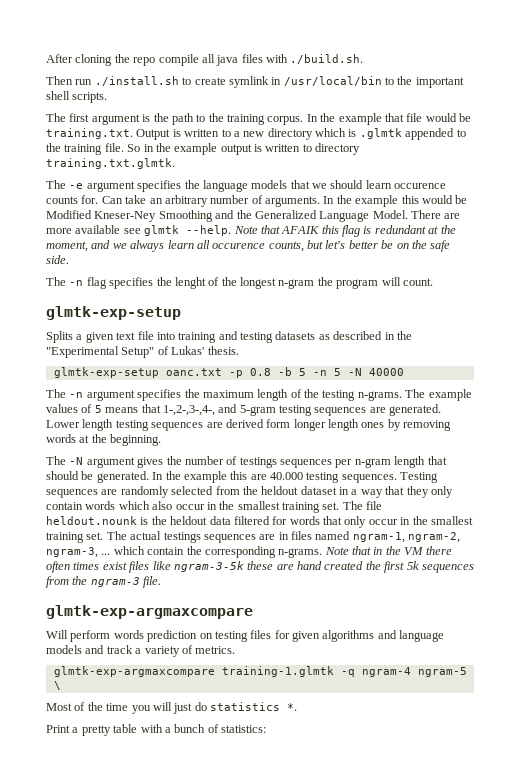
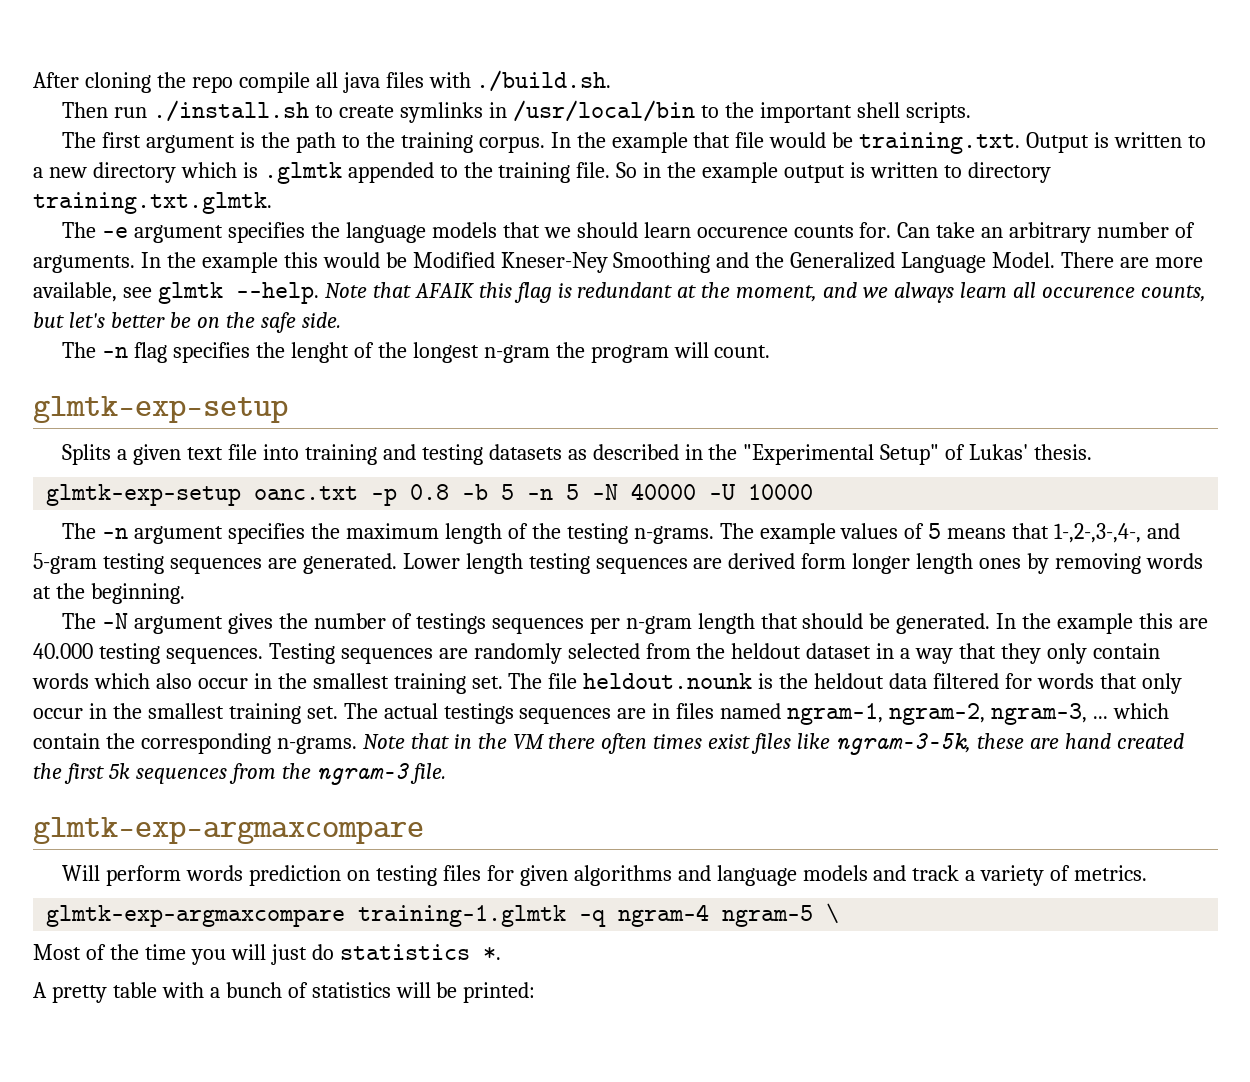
- Then run ./install.sh to create symlink in /usr/local/bin to the important shell scripts.
+ Then run ./install.sh to create symlinks in /usr/local/bin to the important shell scripts.
- There are more available see glmtk --help.
+ There are more available, see glmtk --help.
- glmtk-exp-setup oanc.txt -p 0.8 -b 5 -n 5 -N 40000
+ glmtk-exp-setup oanc.txt -p 0.8 -b 5 -n 5 -N 40000 -U 10000
- Note that in the VM there often times exist files like ngram-3-5k these are hand created the first 5k sequences from the ngram-3 file.
+ Note that in the VM there often times exist files like ngram-3-5k, these are hand created the first 5k sequences from the ngram-3 file.
- Print a pretty table with a bunch of statistics:
+ A pretty table with a bunch of statistics will be printed:

